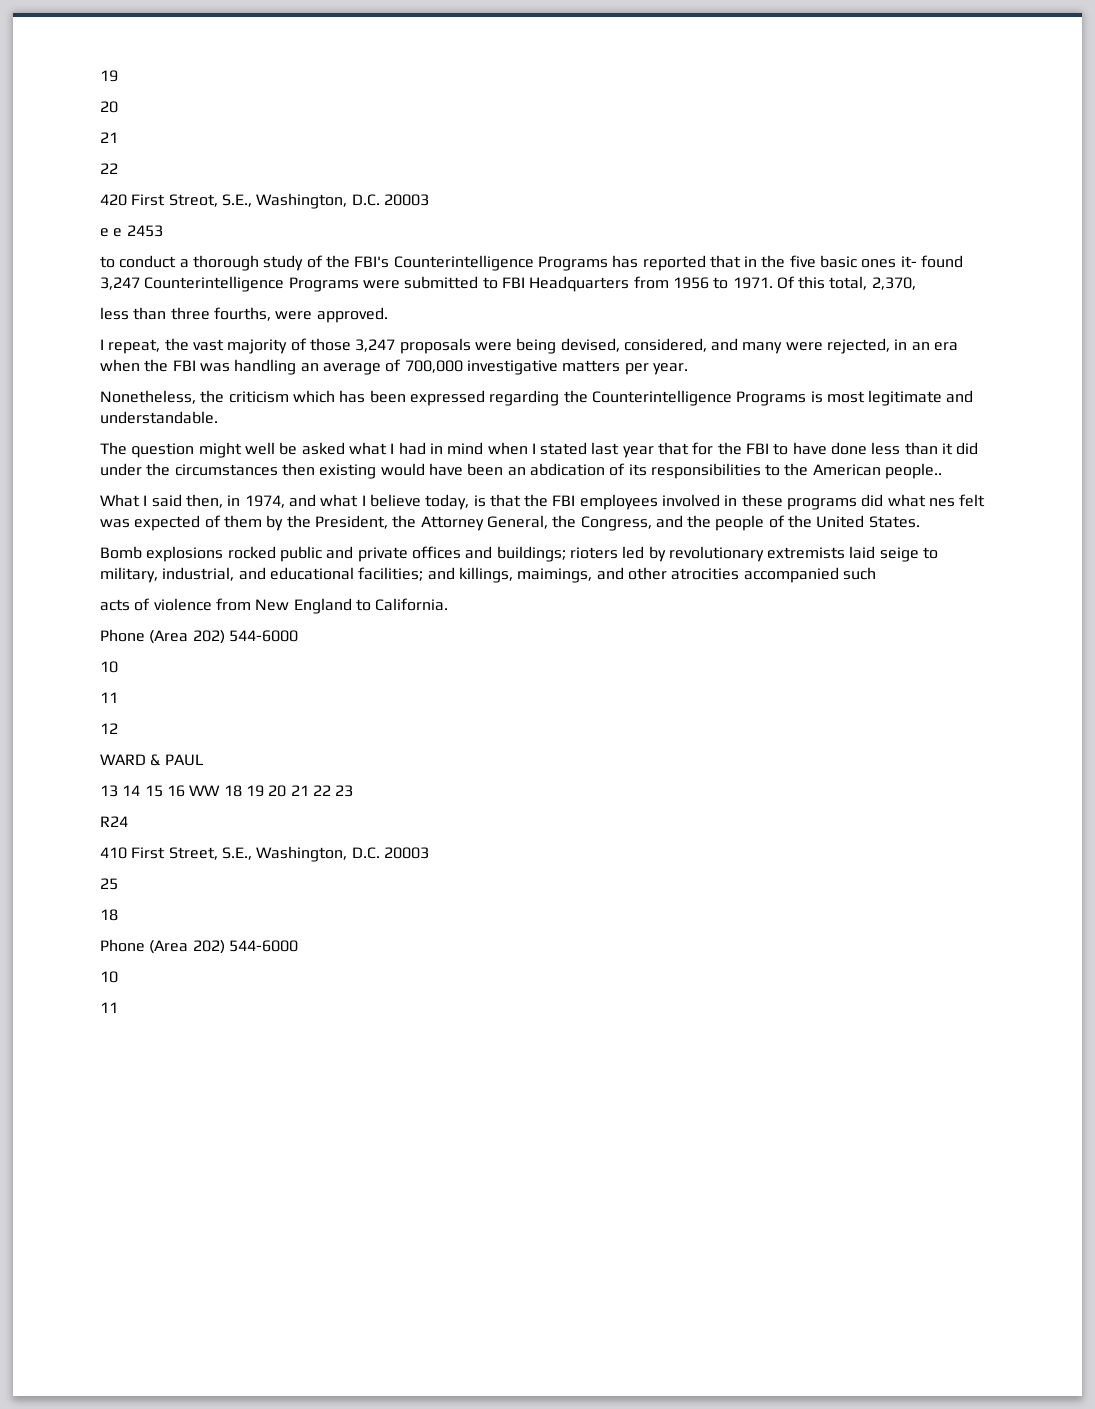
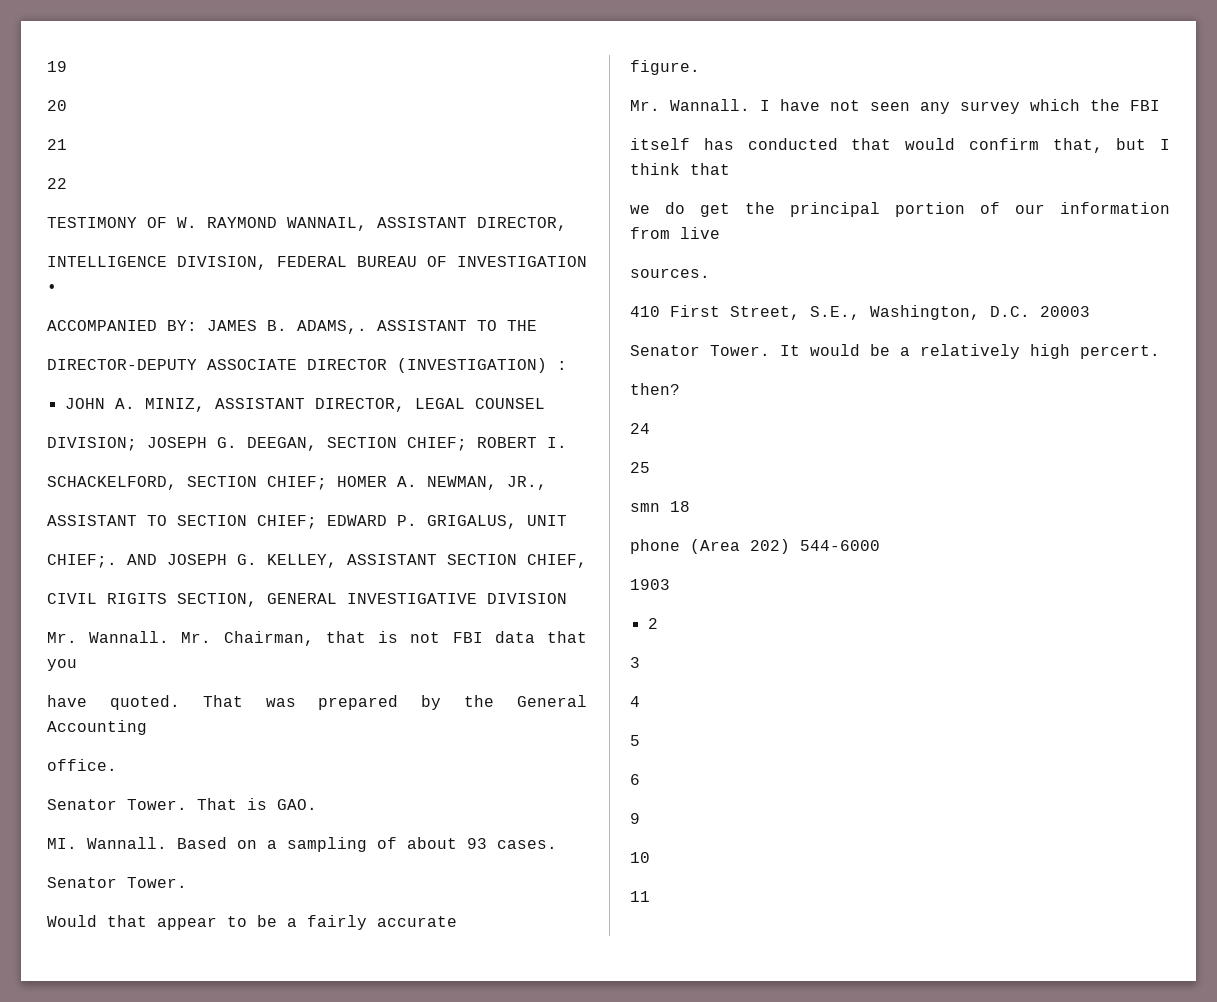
- 420 First Streot, S.E., Washington, D.C. 20003
- e e 2453
- to conduct a thorough study of the FBI's Counterintelligence Programs has reported that in the five basic ones it- found 3,247 Counterintelligence Programs were submitted to FBI Headquarters from 1956 to 1971. Of this total, 2,370,
- less than three fourths, were approved.
- I repeat, the vast majority of those 3,247 proposals were being devised, considered, and many were rejected, in an era when the FBI was handling an average of 700,000 investigative matters per year.
- Nonetheless, the criticism which has been expressed regarding the Counterintelligence Programs is most legitimate and understandable.
- The question might well be asked what I had in mind when I stated last year that for the FBI to have done less than it did under the circumstances then existing would have been an abdication of its responsibilities to the American people..
- What I said then, in 1974, and what I believe today, is that the FBI employees involved in these programs did what nes felt was expected of them by the President, the Attorney General, the Congress, and the people of the United States.
- Bomb explosions rocked public and private offices and buildings; rioters led by revolutionary extremists laid seige to military, industrial, and educational facilities; and killings, maimings, and other atrocities accompanied such
- acts of violence from New England to California.
- Phone (Area 202) 544-6000
- 10
- 11
- 12
- WARD & PAUL
- 13 14 15 16 WW 18 19 20 21 22 23
- R24
+ TESTIMONY OF W. RAYMOND WANNAIL, ASSISTANT DIRECTOR,
+ INTELLIGENCE DIVISION, FEDERAL BUREAU OF INVESTIGATION •
+ ACCOMPANIED BY: JAMES B. ADAMS,. ASSISTANT TO THE
+ DIRECTOR-DEPUTY ASSOCIATE DIRECTOR (INVESTIGATION) :
+ JOHN A. MINIZ, ASSISTANT DIRECTOR, LEGAL COUNSEL
+ DIVISION; JOSEPH G. DEEGAN, SECTION CHIEF; ROBERT I.
+ SCHACKELFORD, SECTION CHIEF; HOMER A. NEWMAN, JR.,
+ ASSISTANT TO SECTION CHIEF; EDWARD P. GRIGALUS, UNIT
+ CHIEF;. AND JOSEPH G. KELLEY, ASSISTANT SECTION CHIEF,
+ CIVIL RIGITS SECTION, GENERAL INVESTIGATIVE DIVISION
+ Mr. Wannall. Mr. Chairman, that is not FBI data that you
+ have quoted. That was prepared by the General Accounting
+ office.
+ Senator Tower. That is GAO.
+ MI. Wannall. Based on a sampling of about 93 cases.
+ Senator Tower.
+ Would that appear to be a fairly accurate
+ figure.
+ Mr. Wannall. I have not seen any survey which the FBI
+ itself has conducted that would confirm that, but I think that
+ we do get the principal portion of our information from live
+ sources.
+ Senator Tower. It would be a relatively high percert.
+ then?
+ 24
  25
- 18
- Phone (Area 202) 544-6000
+ smn 18
+ phone (Area 202) 544-6000
+ 1903
+ 2
+ 3
+ 4
+ 5
+ 6
+ 9

